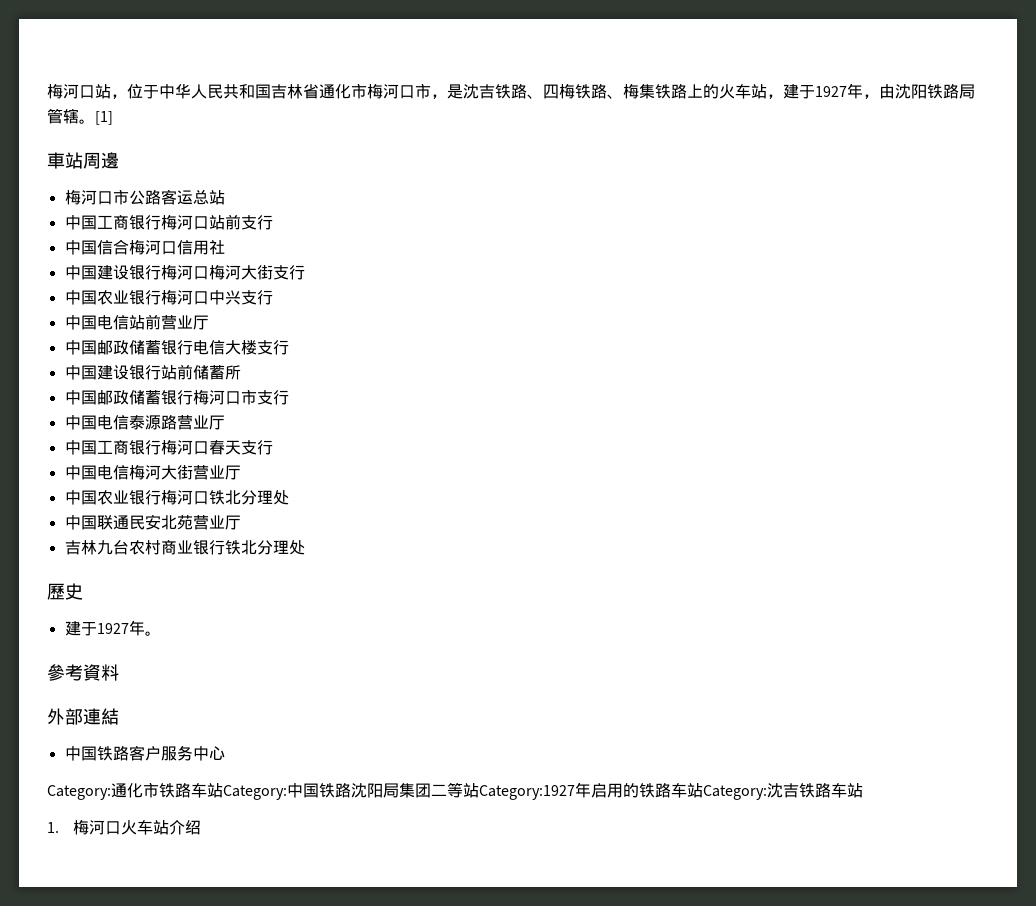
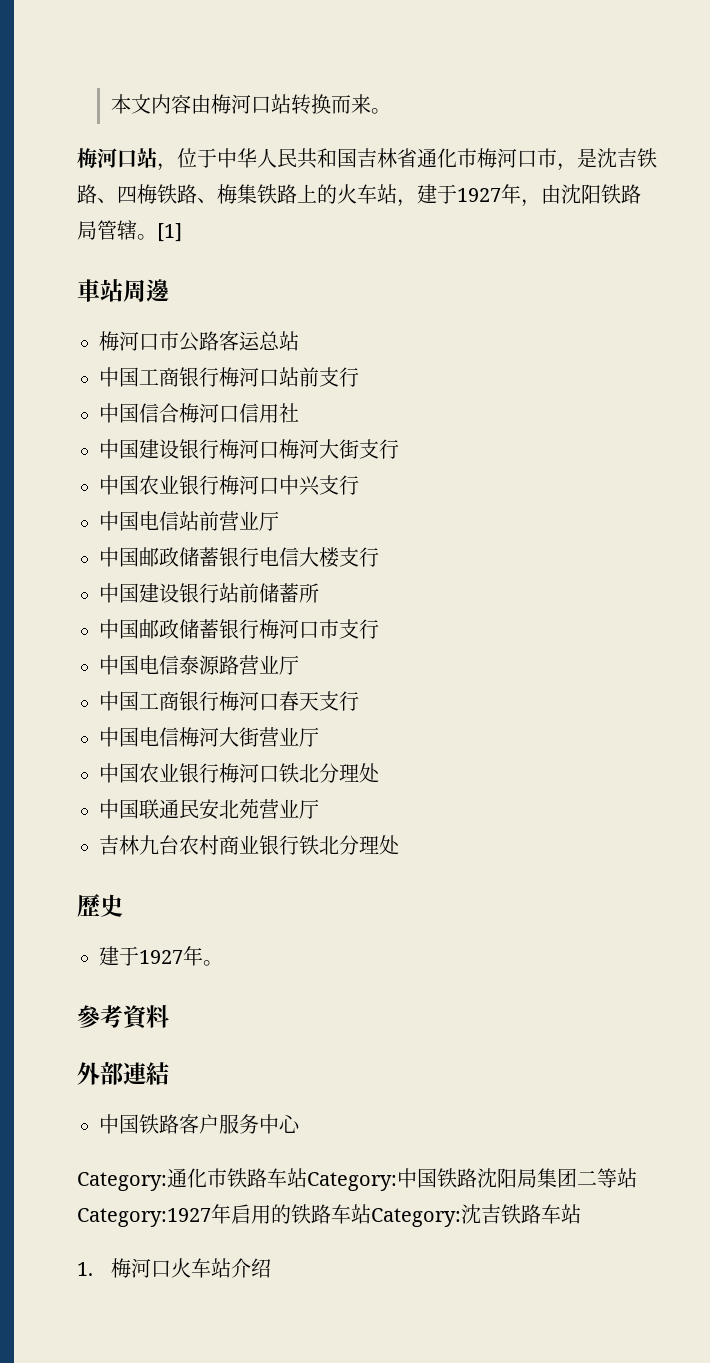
+ 本文内容由梅河口站转换而来。

